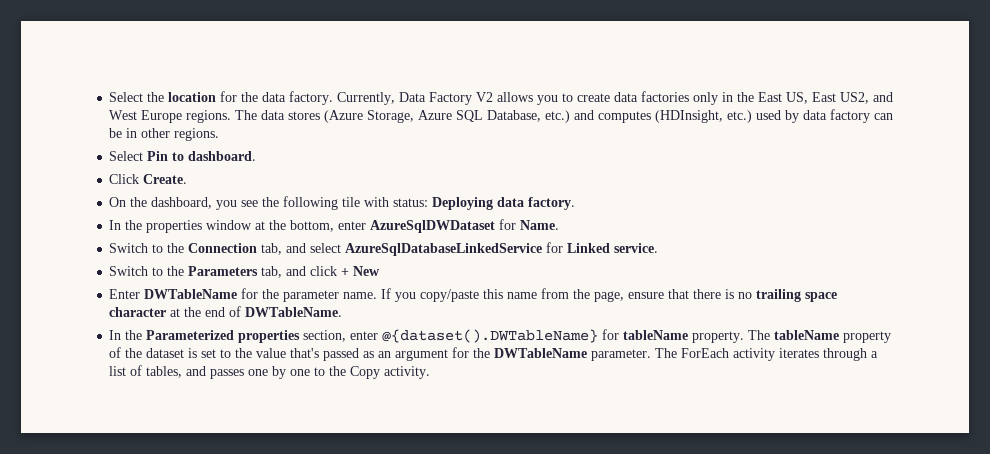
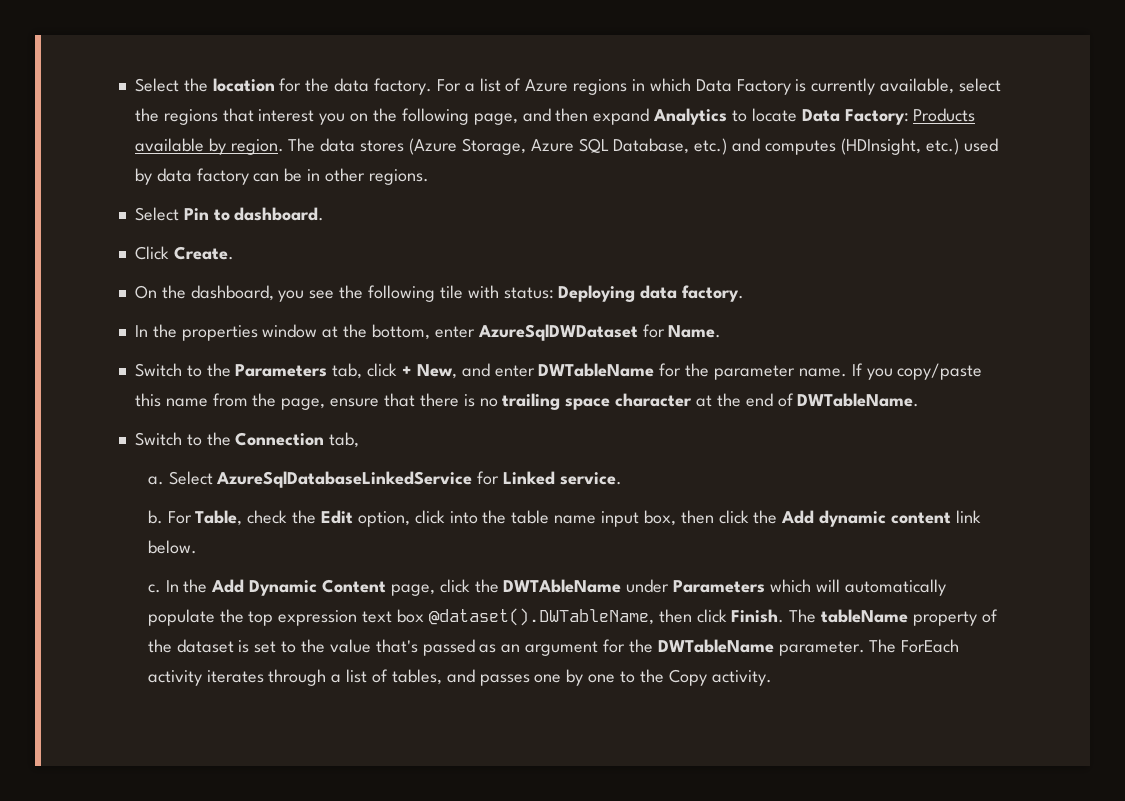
- Currently, Data Factory V2 allows you to create data factories only in the East US, East US2, and West Europe regions.
+ For a list of Azure regions in which Data Factory is currently available, select the regions that interest you on the following page, and then expand Analytics to locate Data Factory: Products available by region.
- Switch to the Connection tab, and select AzureSqlDatabaseLinkedService for Linked service.
- Switch to the Parameters tab, and click + New
- Enter DWTableName for the parameter name.
+ Switch to the Parameters tab, click + New, and enter DWTableName for the parameter name.
- In the Parameterized properties section, enter @{dataset().DWTableName} for tableName property.
+ Switch to the Connection tab,
+ a. Select AzureSqlDatabaseLinkedService for Linked service.
+ b. For Table, check the Edit option, click into the table name input box, then click the Add dynamic content link below.
+ c. In the Add Dynamic Content page, click the DWTAbleName under Parameters which will automatically populate the top expression text box @dataset().DWTableName, then click Finish.

